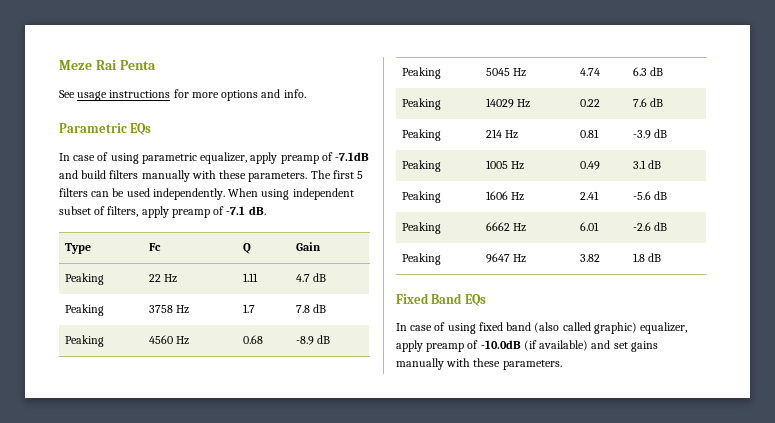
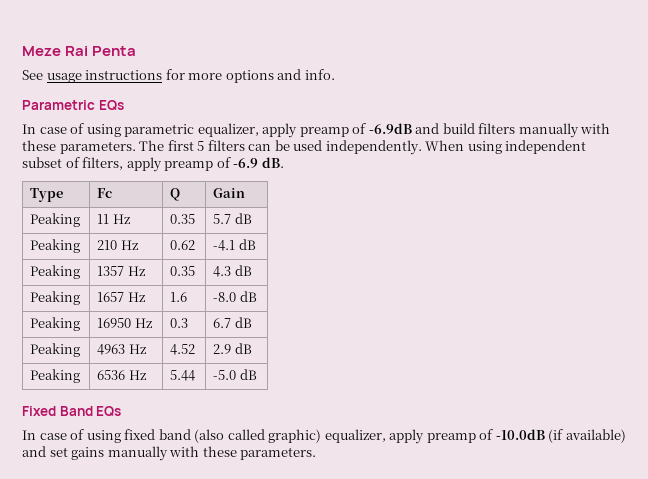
- In case of using parametric equalizer, apply preamp of -7.1dB and build filters manually with these parameters.
+ In case of using parametric equalizer, apply preamp of -6.9dB and build filters manually with these parameters.
- When using independent subset of filters, apply preamp of -7.1 dB.
+ When using independent subset of filters, apply preamp of -6.9 dB.
- Peaking | 22 Hz | 1.11 | 4.7 dB
- Peaking | 3758 Hz | 1.7 | 7.8 dB
- Peaking | 4560 Hz | 0.68 | -8.9 dB
- Peaking | 5045 Hz | 4.74 | 6.3 dB
- Peaking | 14029 Hz | 0.22 | 7.6 dB
- Peaking | 214 Hz | 0.81 | -3.9 dB
- Peaking | 1005 Hz | 0.49 | 3.1 dB
- Peaking | 1606 Hz | 2.41 | -5.6 dB
- Peaking | 6662 Hz | 6.01 | -2.6 dB
- Peaking | 9647 Hz | 3.82 | 1.8 dB
+ Peaking | 11 Hz | 0.35 | 5.7 dB
+ Peaking | 210 Hz | 0.62 | -4.1 dB
+ Peaking | 1357 Hz | 0.35 | 4.3 dB
+ Peaking | 1657 Hz | 1.6 | -8.0 dB
+ Peaking | 16950 Hz | 0.3 | 6.7 dB
+ Peaking | 4963 Hz | 4.52 | 2.9 dB
+ Peaking | 6536 Hz | 5.44 | -5.0 dB

